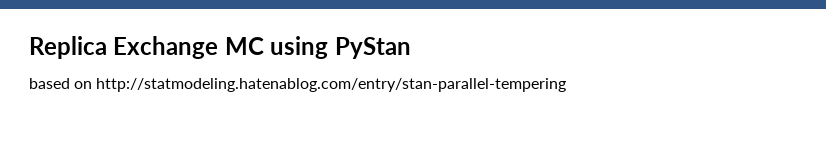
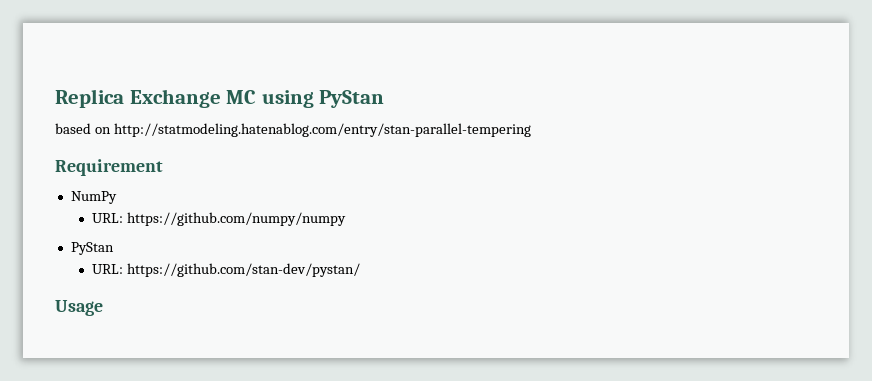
+ Requirement
+ NumPy
+ URL: https://github.com/numpy/numpy
+ PyStan
+ URL: https://github.com/stan-dev/pystan/
+ Usage

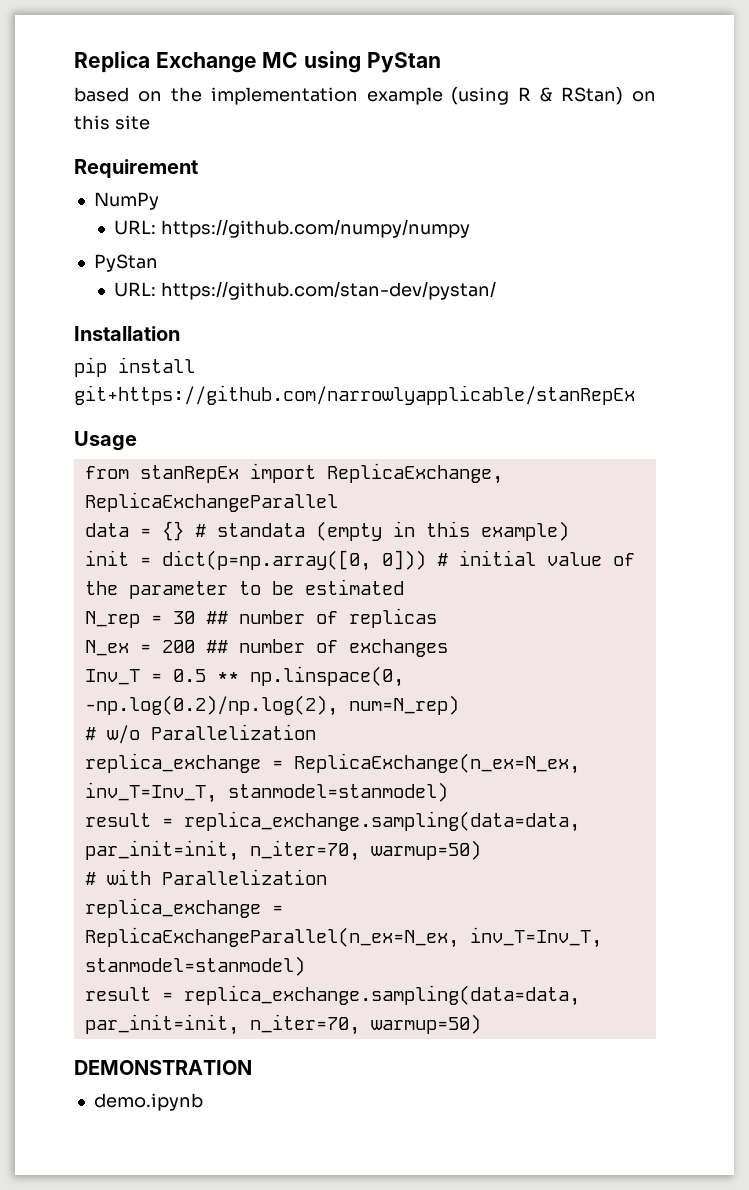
- based on http://statmodeling.hatenablog.com/entry/stan-parallel-tempering
+ based on the implementation example (using R & RStan) on this site
+ Installation
+ pip install git+https://github.com/narrowlyapplicable/stanRepEx
  Usage
+ from stanRepEx import ReplicaExchange, ReplicaExchangeParallel
+ data = {} # standata (empty in this example)
+ init = dict(p=np.array([0, 0])) # initial value of the parameter to be estimated
+ N_rep = 30 ## number of replicas
+ N_ex = 200 ## number of exchanges
+ Inv_T = 0.5 ** np.linspace(0, -np.log(0.2)/np.log(2), num=N_rep)
+ # w/o Parallelization
+ replica_exchange = ReplicaExchange(n_ex=N_ex, inv_T=Inv_T, stanmodel=stanmodel)
+ result = replica_exchange.sampling(data=data, par_init=init, n_iter=70, warmup=50)
+ # with Parallelization
+ replica_exchange = ReplicaExchangeParallel(n_ex=N_ex, inv_T=Inv_T, stanmodel=stanmodel)
+ result = replica_exchange.sampling(data=data, par_init=init, n_iter=70, warmup=50)
+ DEMONSTRATION
+ demo.ipynb

